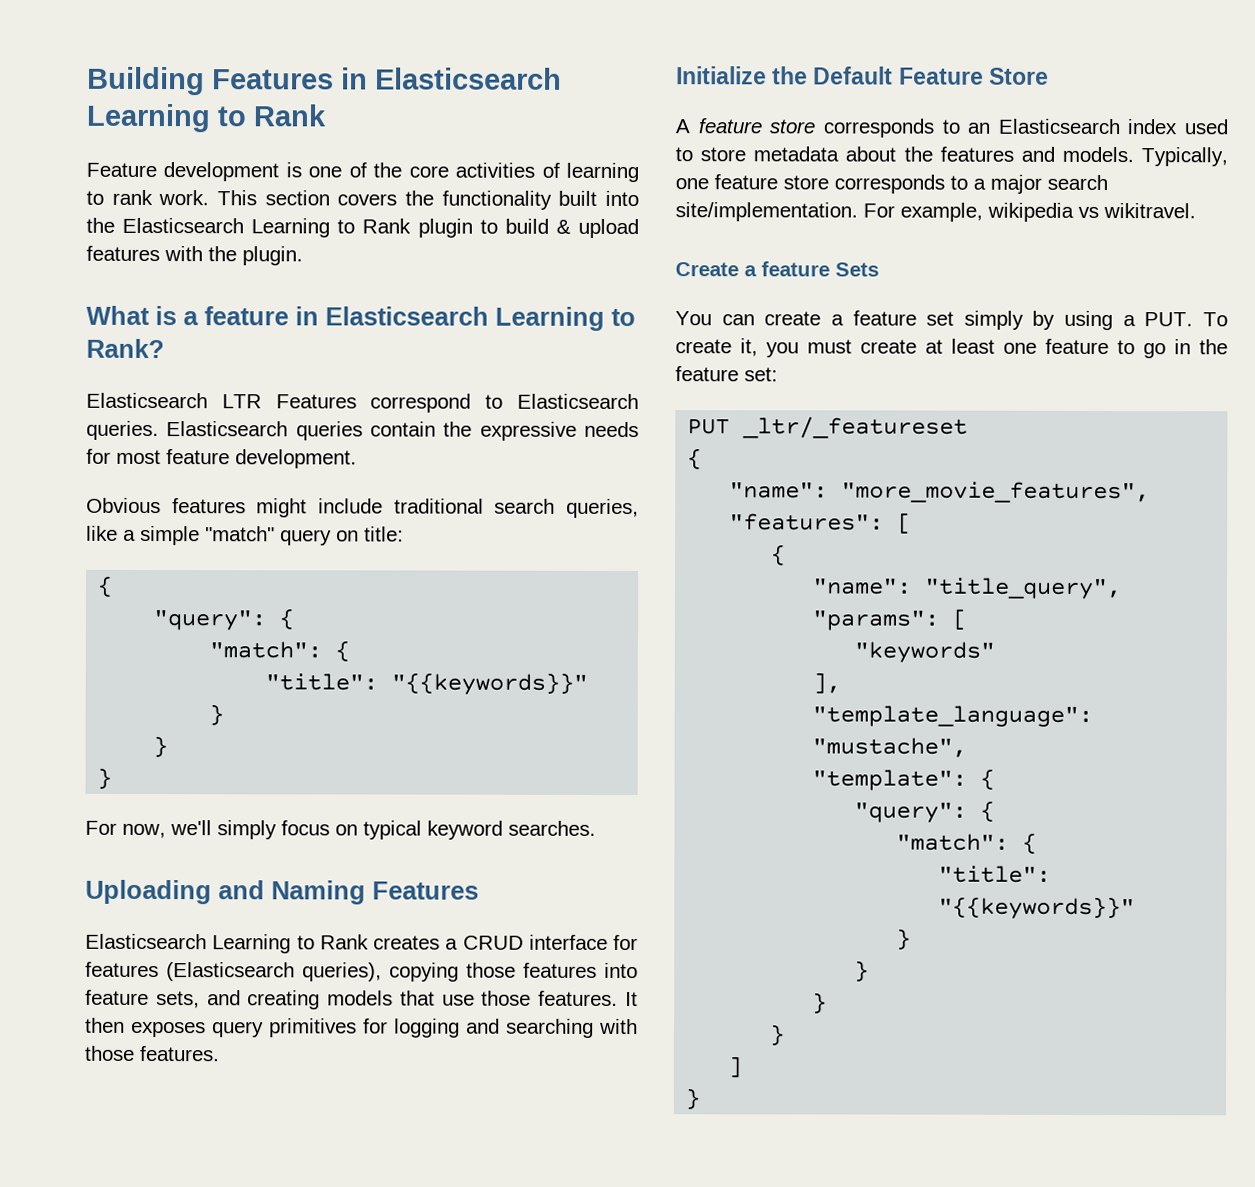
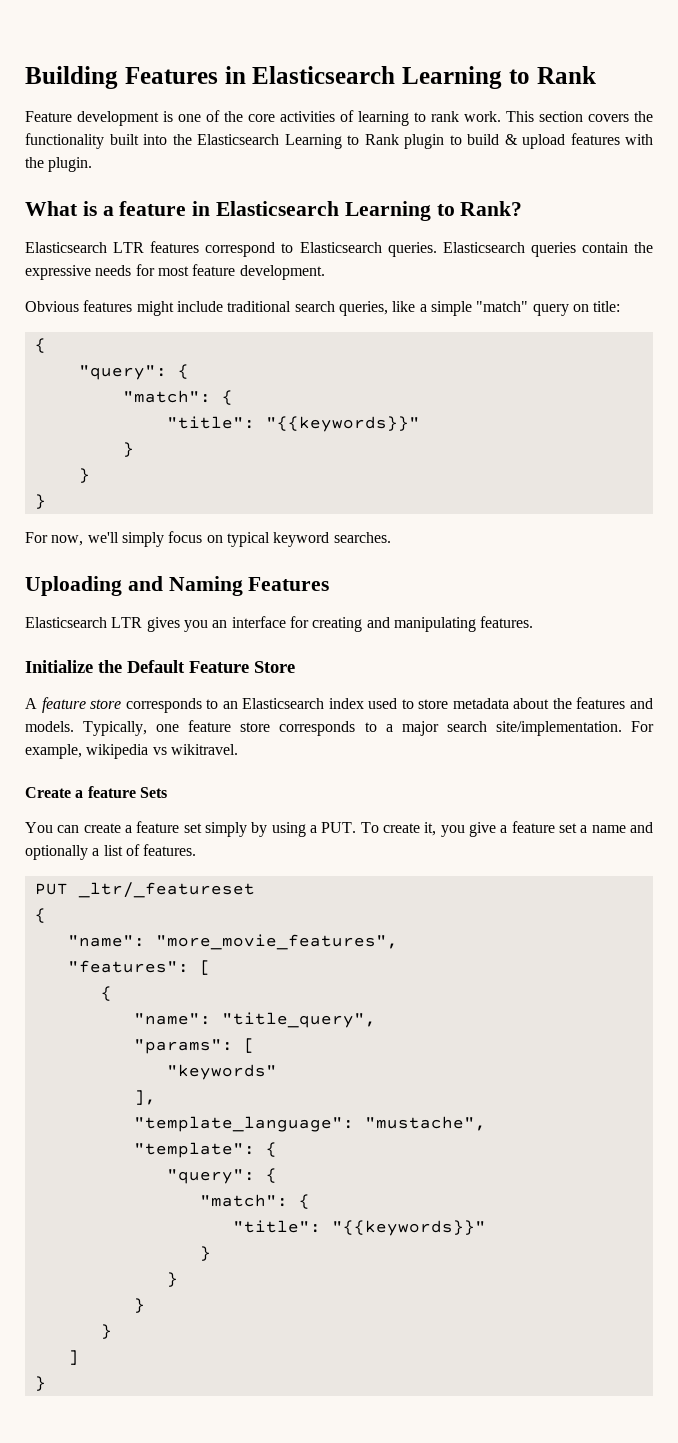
- Elasticsearch LTR Features correspond to Elasticsearch queries.
+ Elasticsearch LTR features correspond to Elasticsearch queries.
- Elasticsearch Learning to Rank creates a CRUD interface for features (Elasticsearch queries), copying those features into feature sets, and creating models that use those features. It then exposes query primitives for logging and searching with those features.
+ Elasticsearch LTR gives you an interface for creating and manipulating features.
- You can create a feature set simply by using a PUT. To create it, you must create at least one feature to go in the feature set:
+ You can create a feature set simply by using a PUT. To create it, you give a feature set a name and optionally a list of features.

